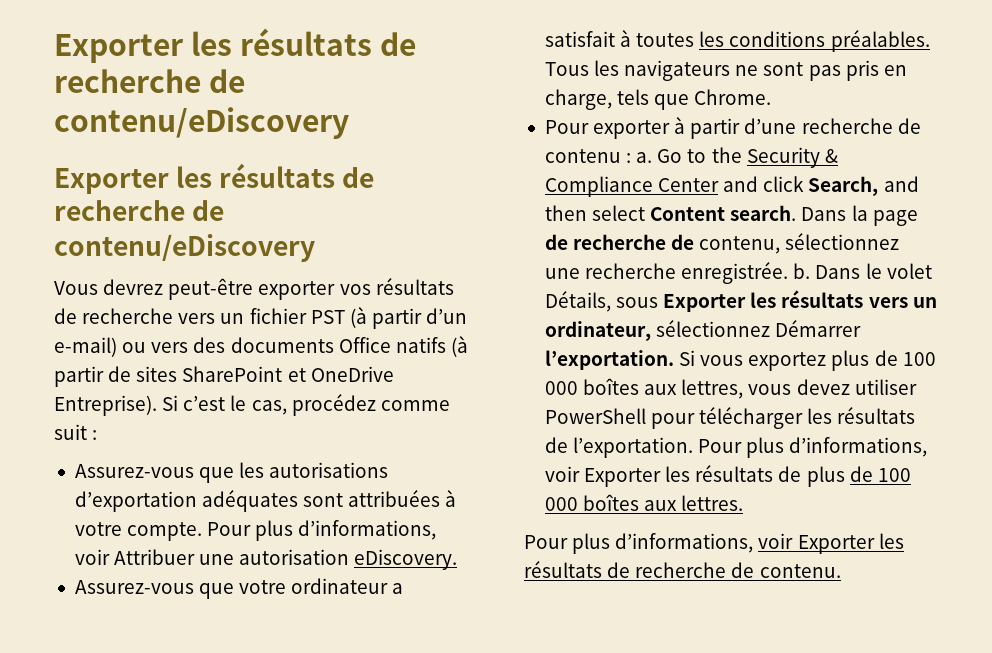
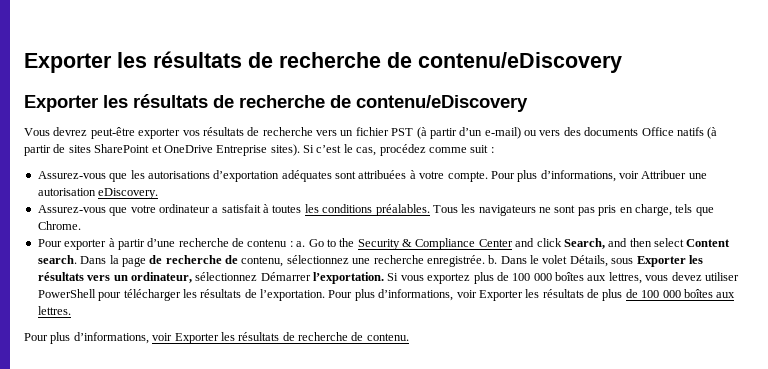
- Vous devrez peut-être exporter vos résultats de recherche vers un fichier PST (à partir d’un e-mail) ou vers des documents Office natifs (à partir de sites SharePoint et OneDrive Entreprise).
+ Vous devrez peut-être exporter vos résultats de recherche vers un fichier PST (à partir d’un e-mail) ou vers des documents Office natifs (à partir de sites SharePoint et OneDrive Entreprise sites).

